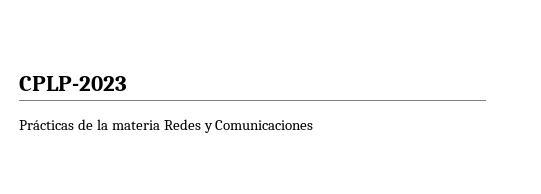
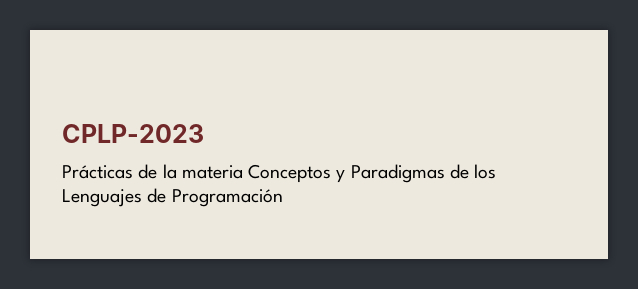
- Prácticas de la materia Redes y Comunicaciones
+ Prácticas de la materia Conceptos y Paradigmas de los Lenguajes de Programación

